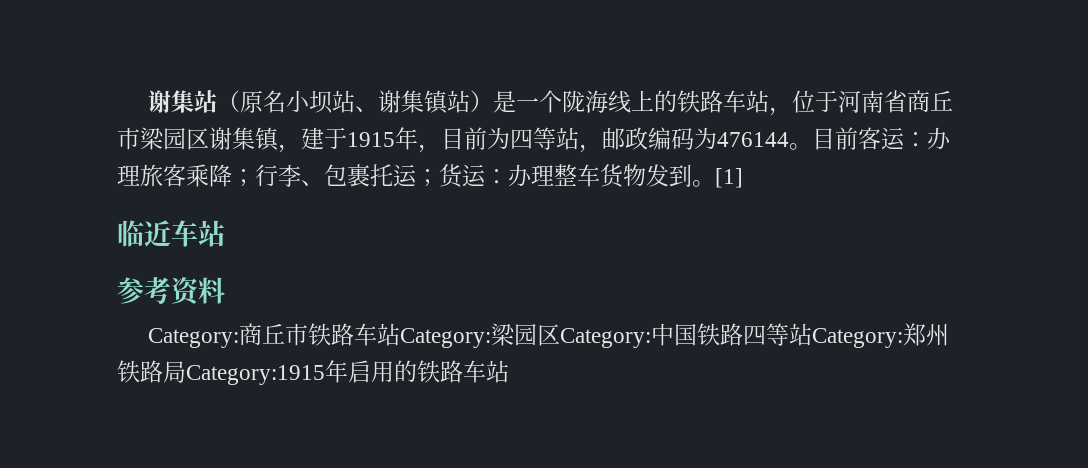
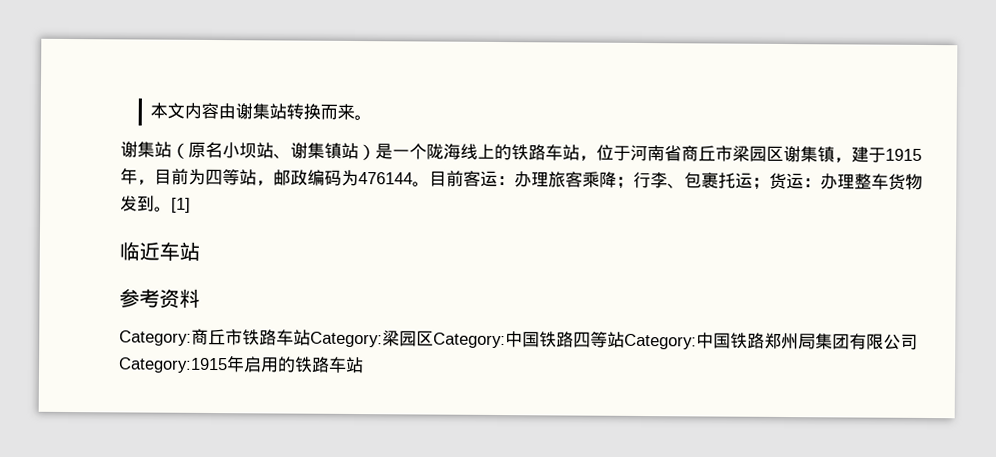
+ 本文内容由谢集站转换而来。
- Category:商丘市铁路车站Category:梁园区Category:中国铁路四等站Category:郑州铁路局Category:1915年启用的铁路车站
+ Category:商丘市铁路车站Category:梁园区Category:中国铁路四等站Category:中国铁路郑州局集团有限公司Category:1915年启用的铁路车站

